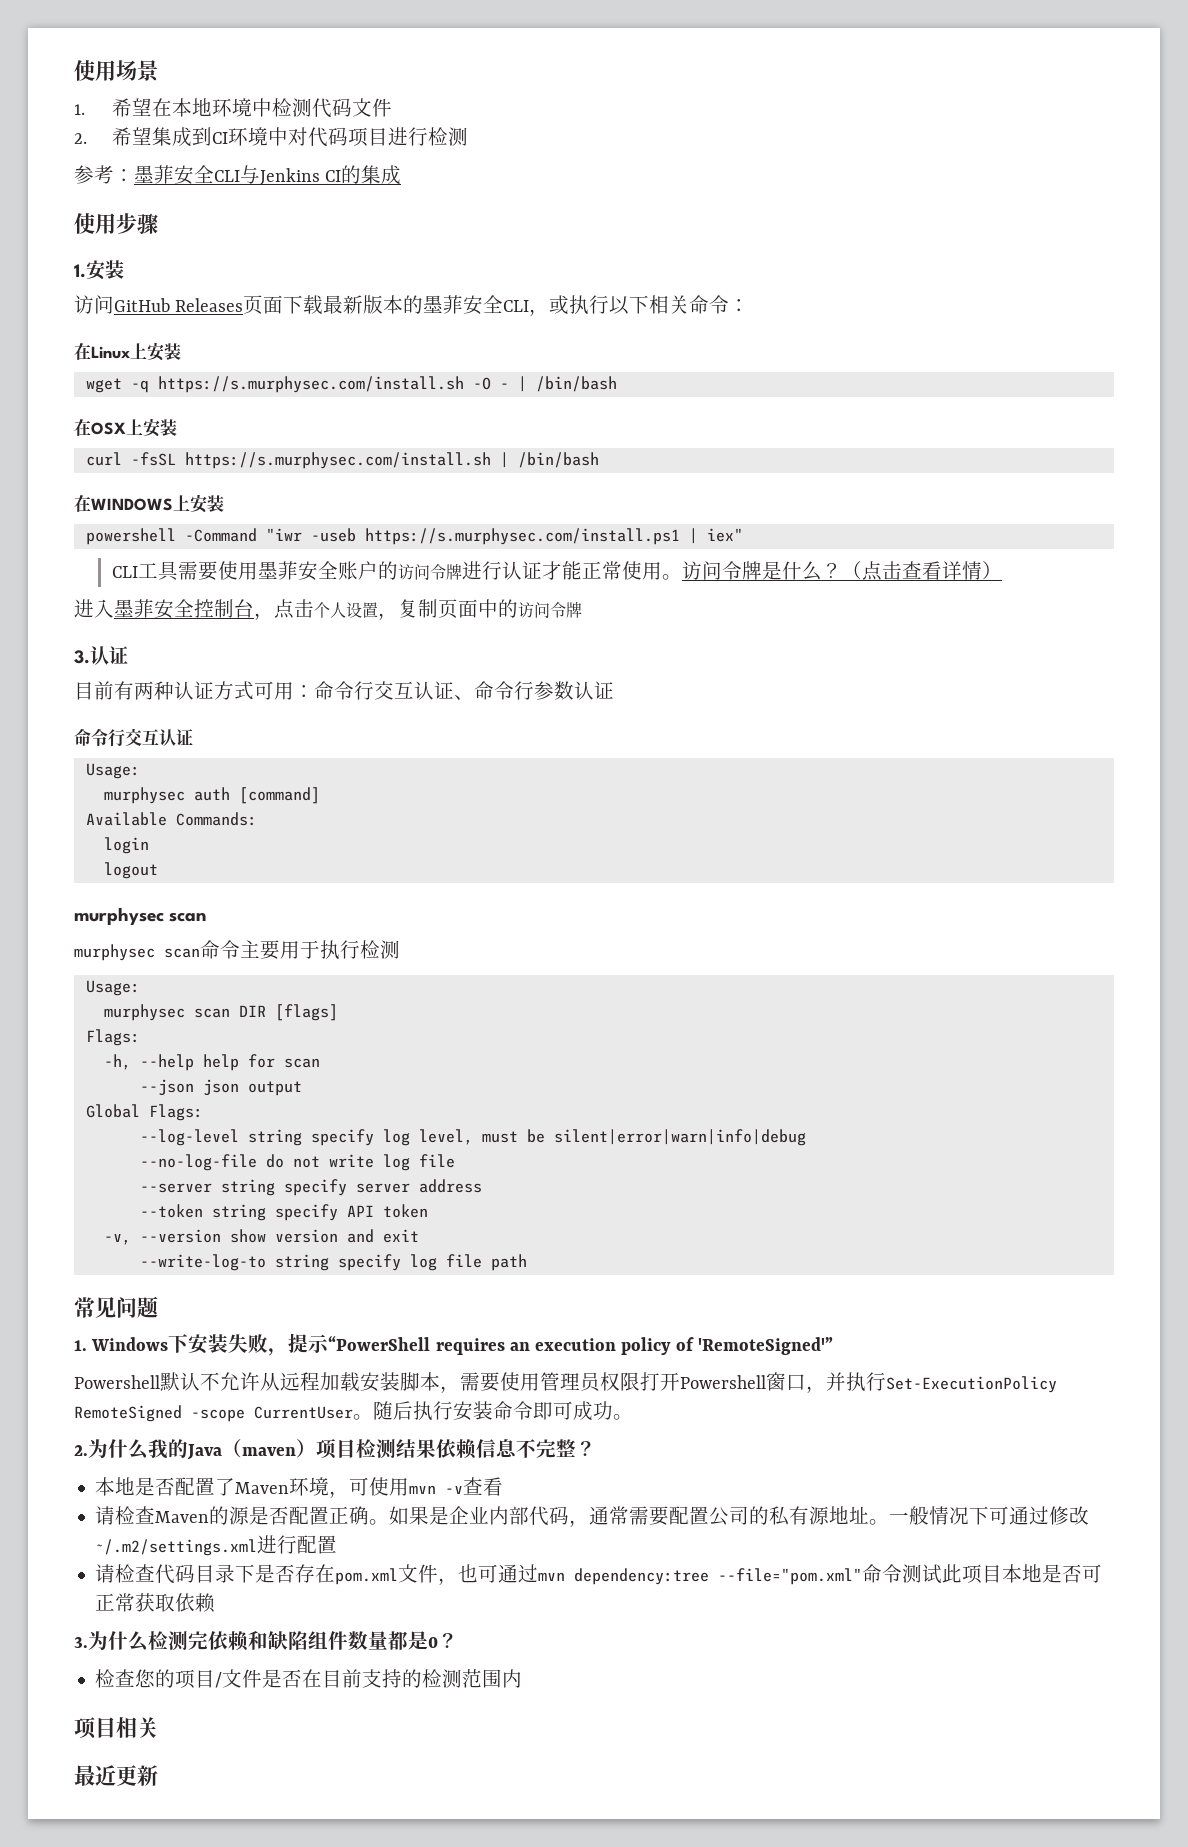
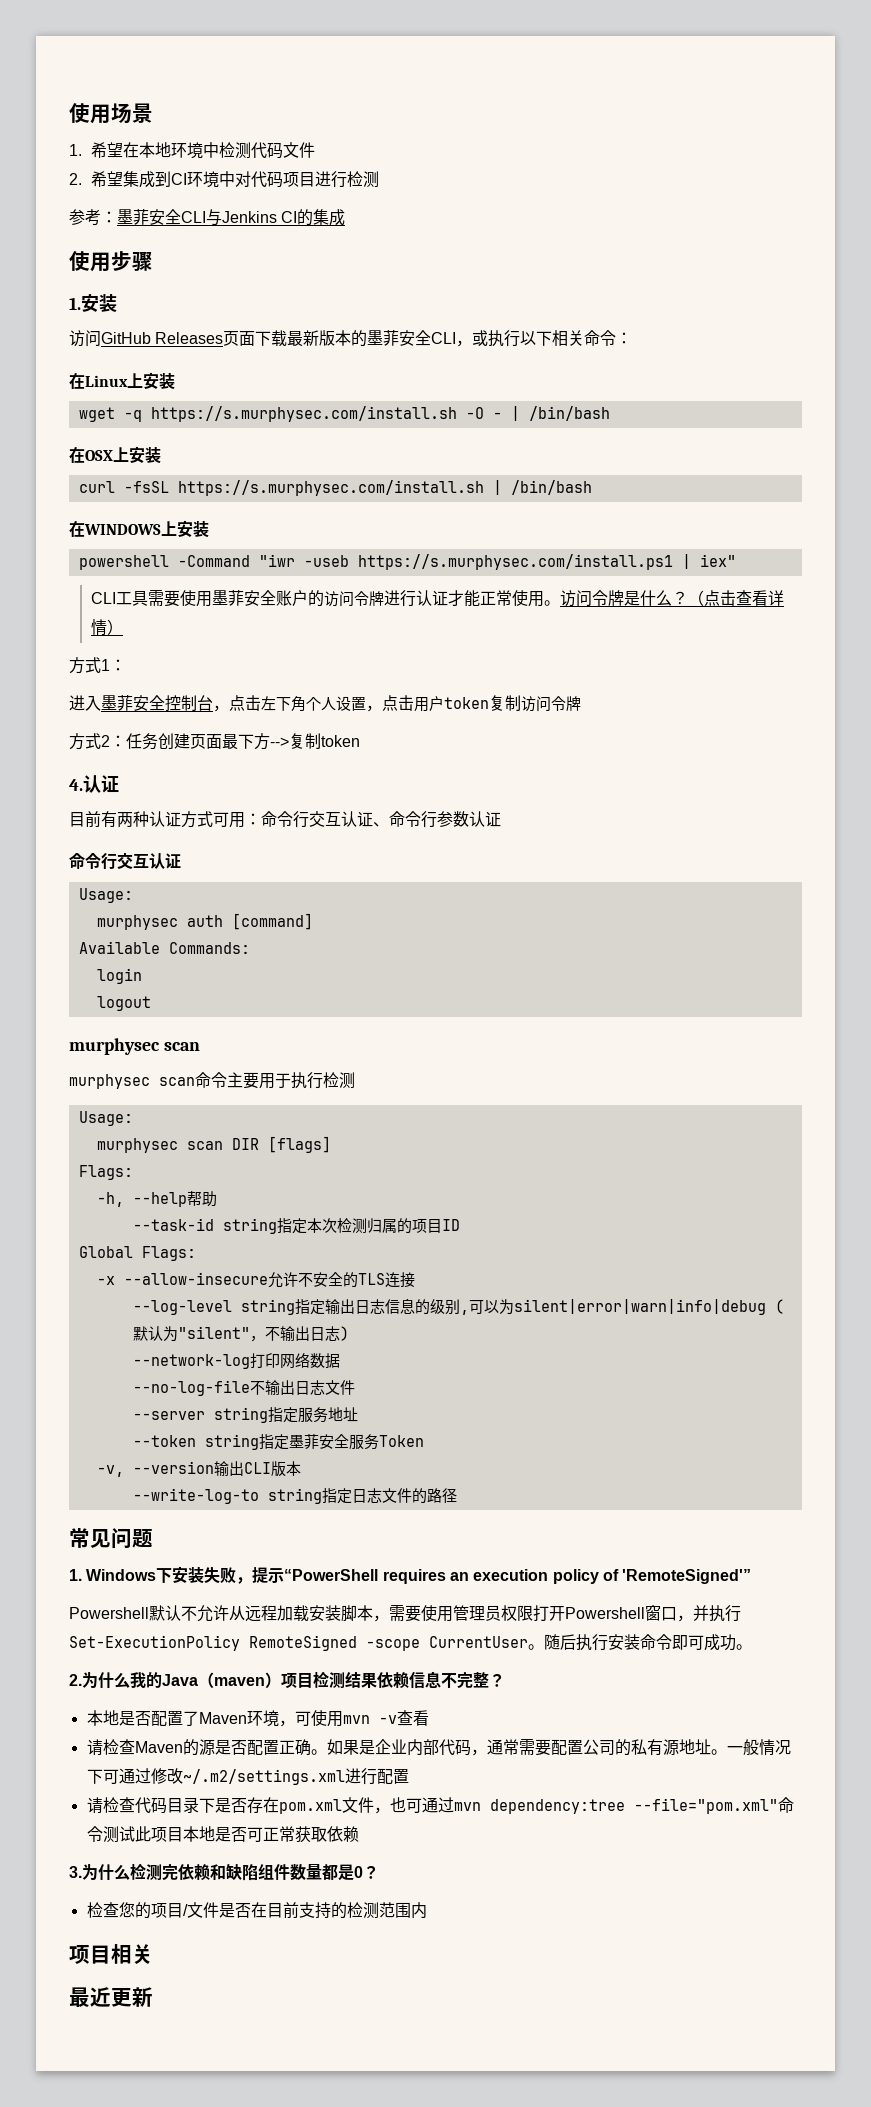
+ 方式1：
- 进入墨菲安全控制台，点击个人设置，复制页面中的访问令牌
- 3.认证
+ 进入墨菲安全控制台，点击左下角个人设置，点击用户token复制访问令牌
+ 方式2：任务创建页面最下方-->复制token
+ 4.认证
- -h, --help help for scan
- --json json output
+ -h, --help帮助
+ --task-id string指定本次检测归属的项目ID
  Global Flags:
- --log-level string specify log level, must be silent|error|warn|info|debug
- --no-log-file do not write log file
+ -x --allow-insecure允许不安全的TLS连接
+ --log-level string指定输出日志信息的级别,可以为silent|error|warn|info|debug (默认为"silent"，不输出日志)
+ --network-log打印网络数据
+ --no-log-file不输出日志文件
- --server string specify server address
+ --server string指定服务地址
- --token string specify API token
- -v, --version show version and exit
- --write-log-to string specify log file path
+ --token string指定墨菲安全服务Token
+ -v, --version输出CLI版本
+ --write-log-to string指定日志文件的路径

